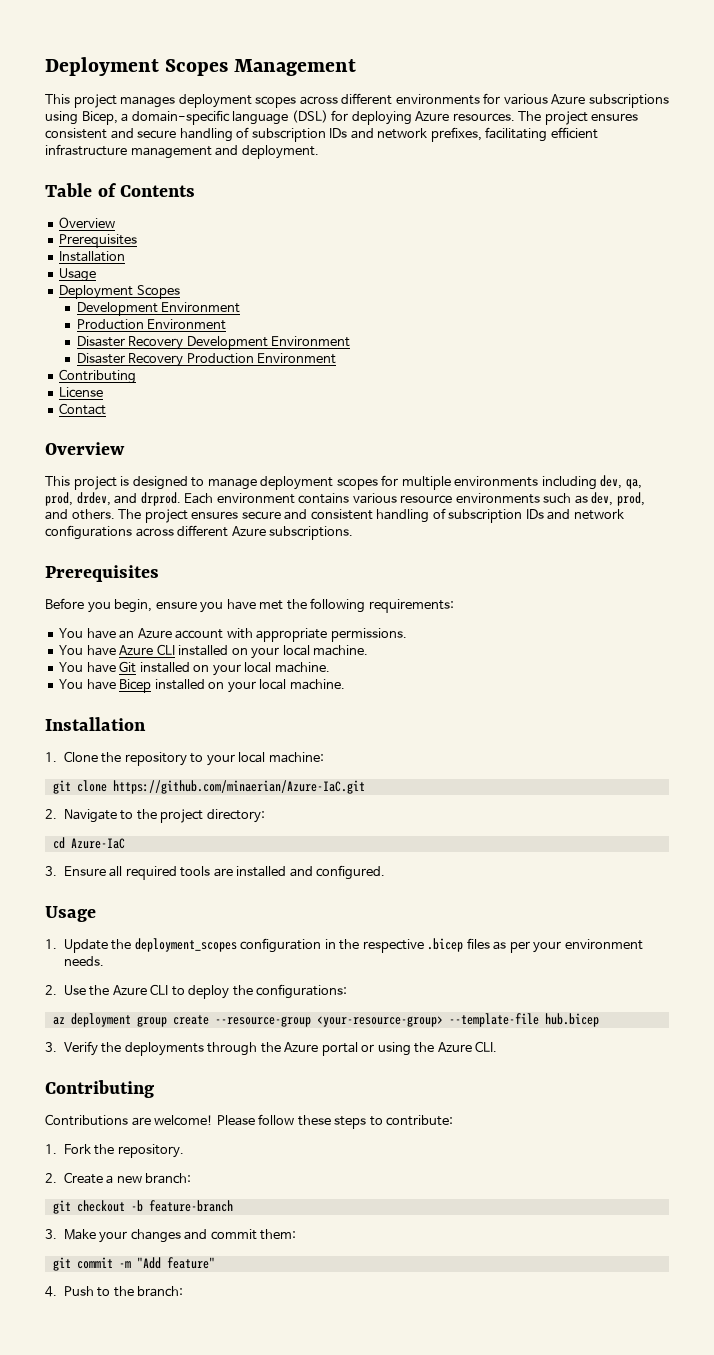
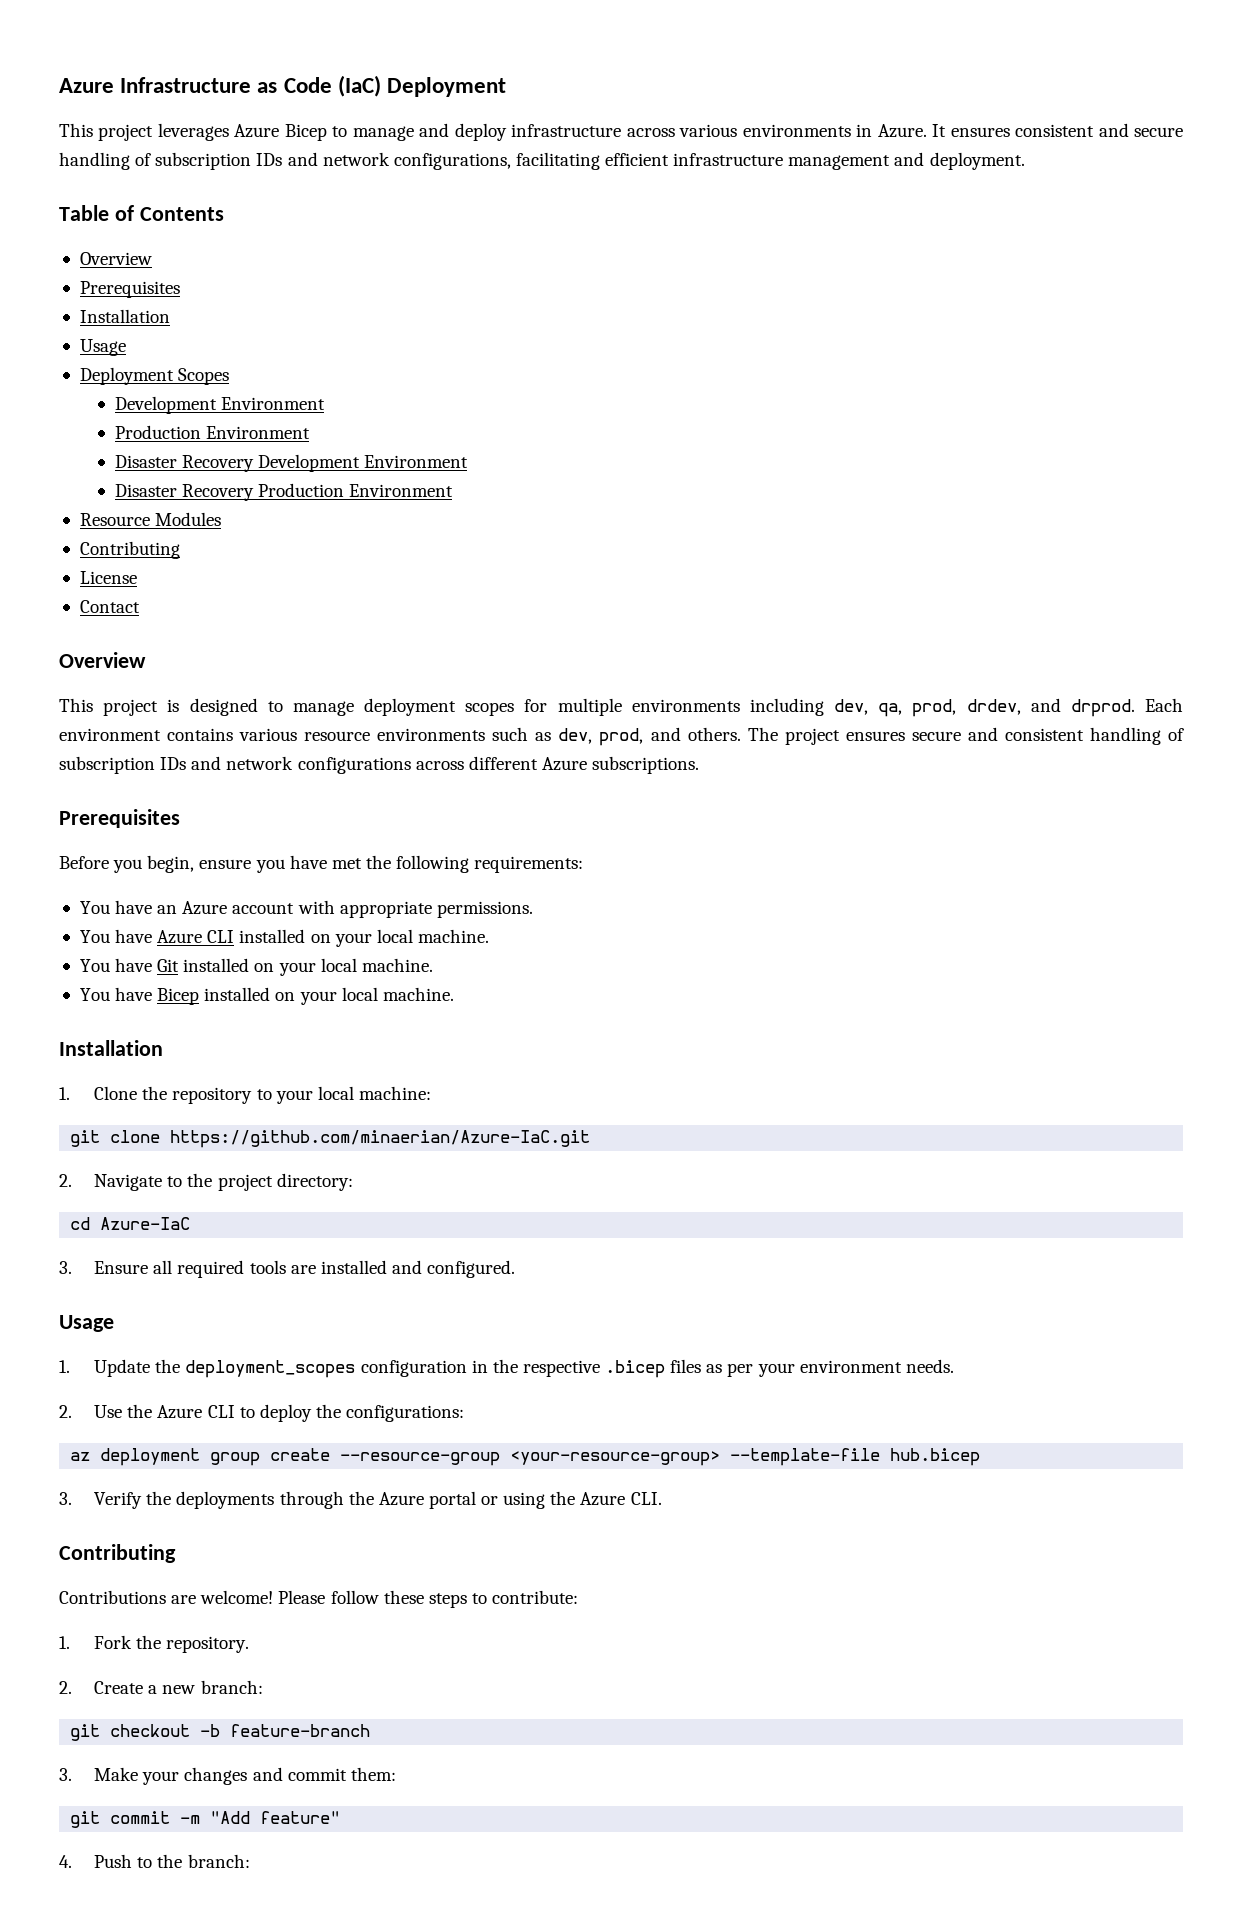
- Deployment Scopes Management
- This project manages deployment scopes across different environments for various Azure subscriptions using Bicep, a domain-specific language (DSL) for deploying Azure resources. The project ensures consistent and secure handling of subscription IDs and network prefixes, facilitating efficient infrastructure management and deployment.
+ Azure Infrastructure as Code (IaC) Deployment
+ This project leverages Azure Bicep to manage and deploy infrastructure across various environments in Azure. It ensures consistent and secure handling of subscription IDs and network configurations, facilitating efficient infrastructure management and deployment.
+ Resource Modules

